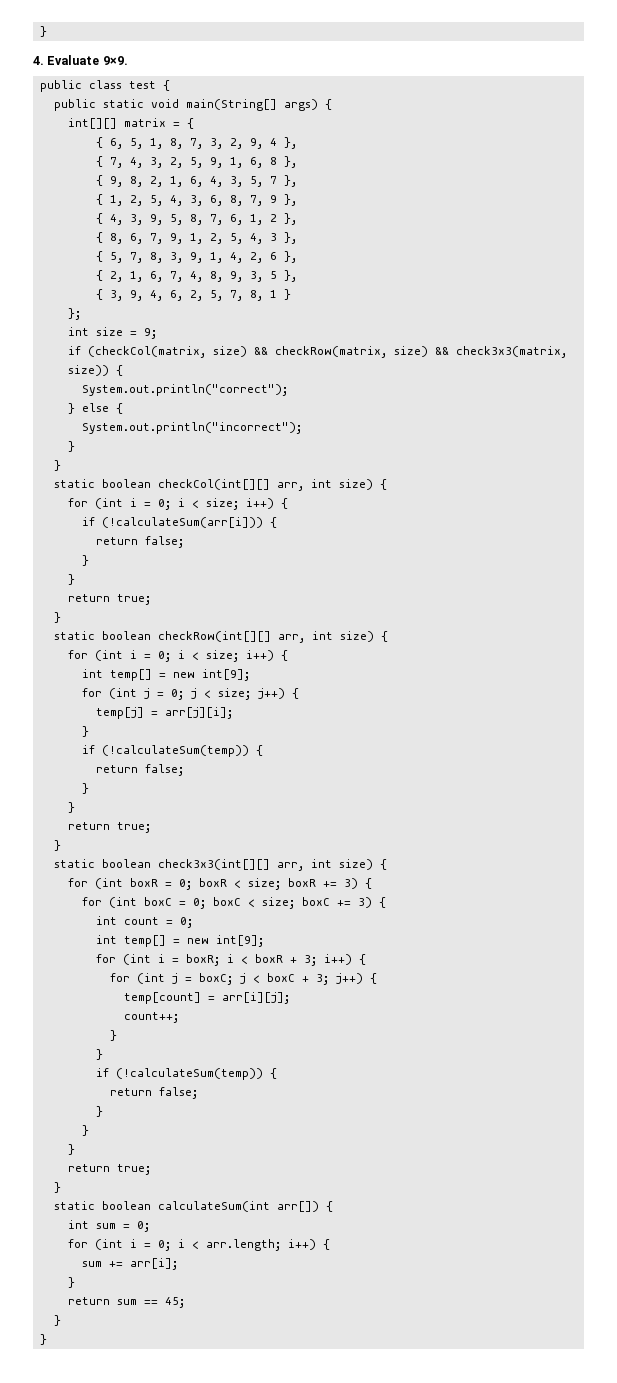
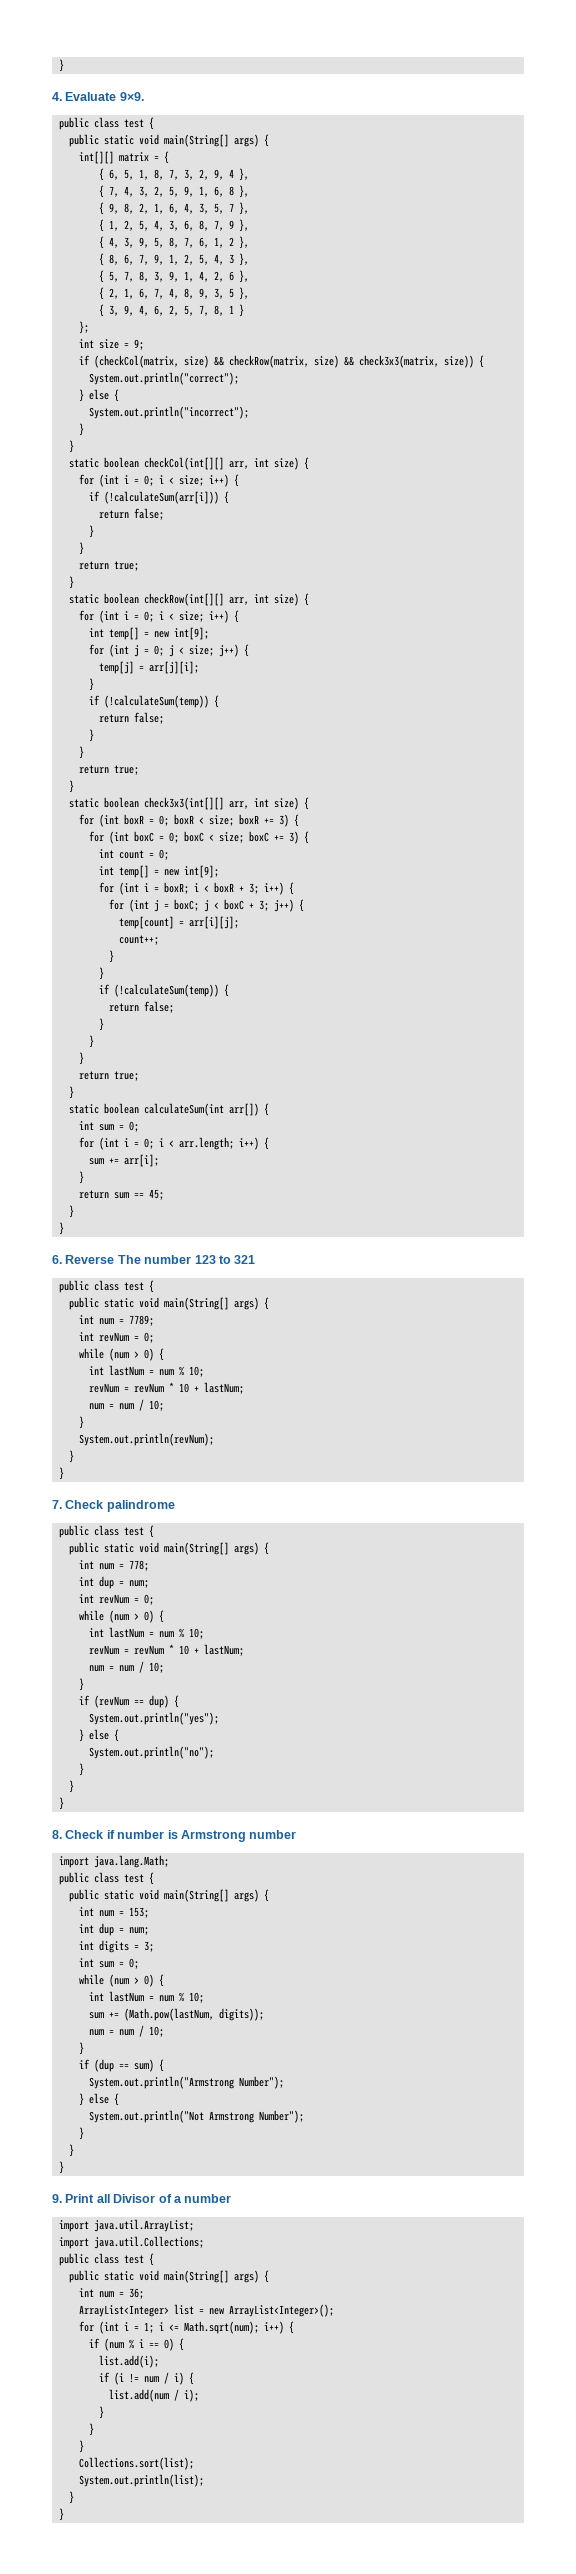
+ 6. Reverse The number 123 to 321
+ public class test {
+ public static void main(String[] args) {
+ int num = 7789;
+ int revNum = 0;
+ while (num > 0) {
+ int lastNum = num % 10;
+ revNum = revNum * 10 + lastNum;
+ num = num / 10;
+ }
+ System.out.println(revNum);
+ }
+ }
+ 7. Check palindrome
+ public class test {
+ public static void main(String[] args) {
+ int num = 778;
+ int dup = num;
+ int revNum = 0;
+ while (num > 0) {
+ int lastNum = num % 10;
+ revNum = revNum * 10 + lastNum;
+ num = num / 10;
+ }
+ if (revNum == dup) {
+ System.out.println("yes");
+ } else {
+ System.out.println("no");
+ }
+ }
+ }
+ 8. Check if number is Armstrong number
+ import java.lang.Math;
+ public class test {
+ public static void main(String[] args) {
+ int num = 153;
+ int dup = num;
+ int digits = 3;
+ int sum = 0;
+ while (num > 0) {
+ int lastNum = num % 10;
+ sum += (Math.pow(lastNum, digits));
+ num = num / 10;
+ }
+ if (dup == sum) {
+ System.out.println("Armstrong Number");
+ } else {
+ System.out.println("Not Armstrong Number");
+ }
+ }
+ }
+ 9. Print all Divisor of a number
+ import java.util.ArrayList;
+ import java.util.Collections;
+ public class test {
+ public static void main(String[] args) {
+ int num = 36;
+ ArrayList<Integer> list = new ArrayList<Integer>();
+ for (int i = 1; i <= Math.sqrt(num); i++) {
+ if (num % i == 0) {
+ list.add(i);
+ if (i != num / i) {
+ list.add(num / i);
+ }
+ }
+ }
+ Collections.sort(list);
+ System.out.println(list);
+ }
+ }

